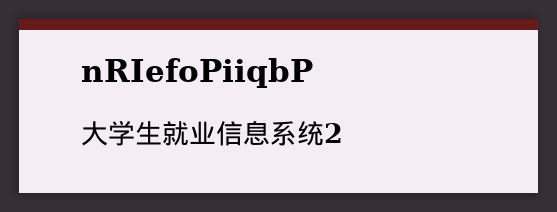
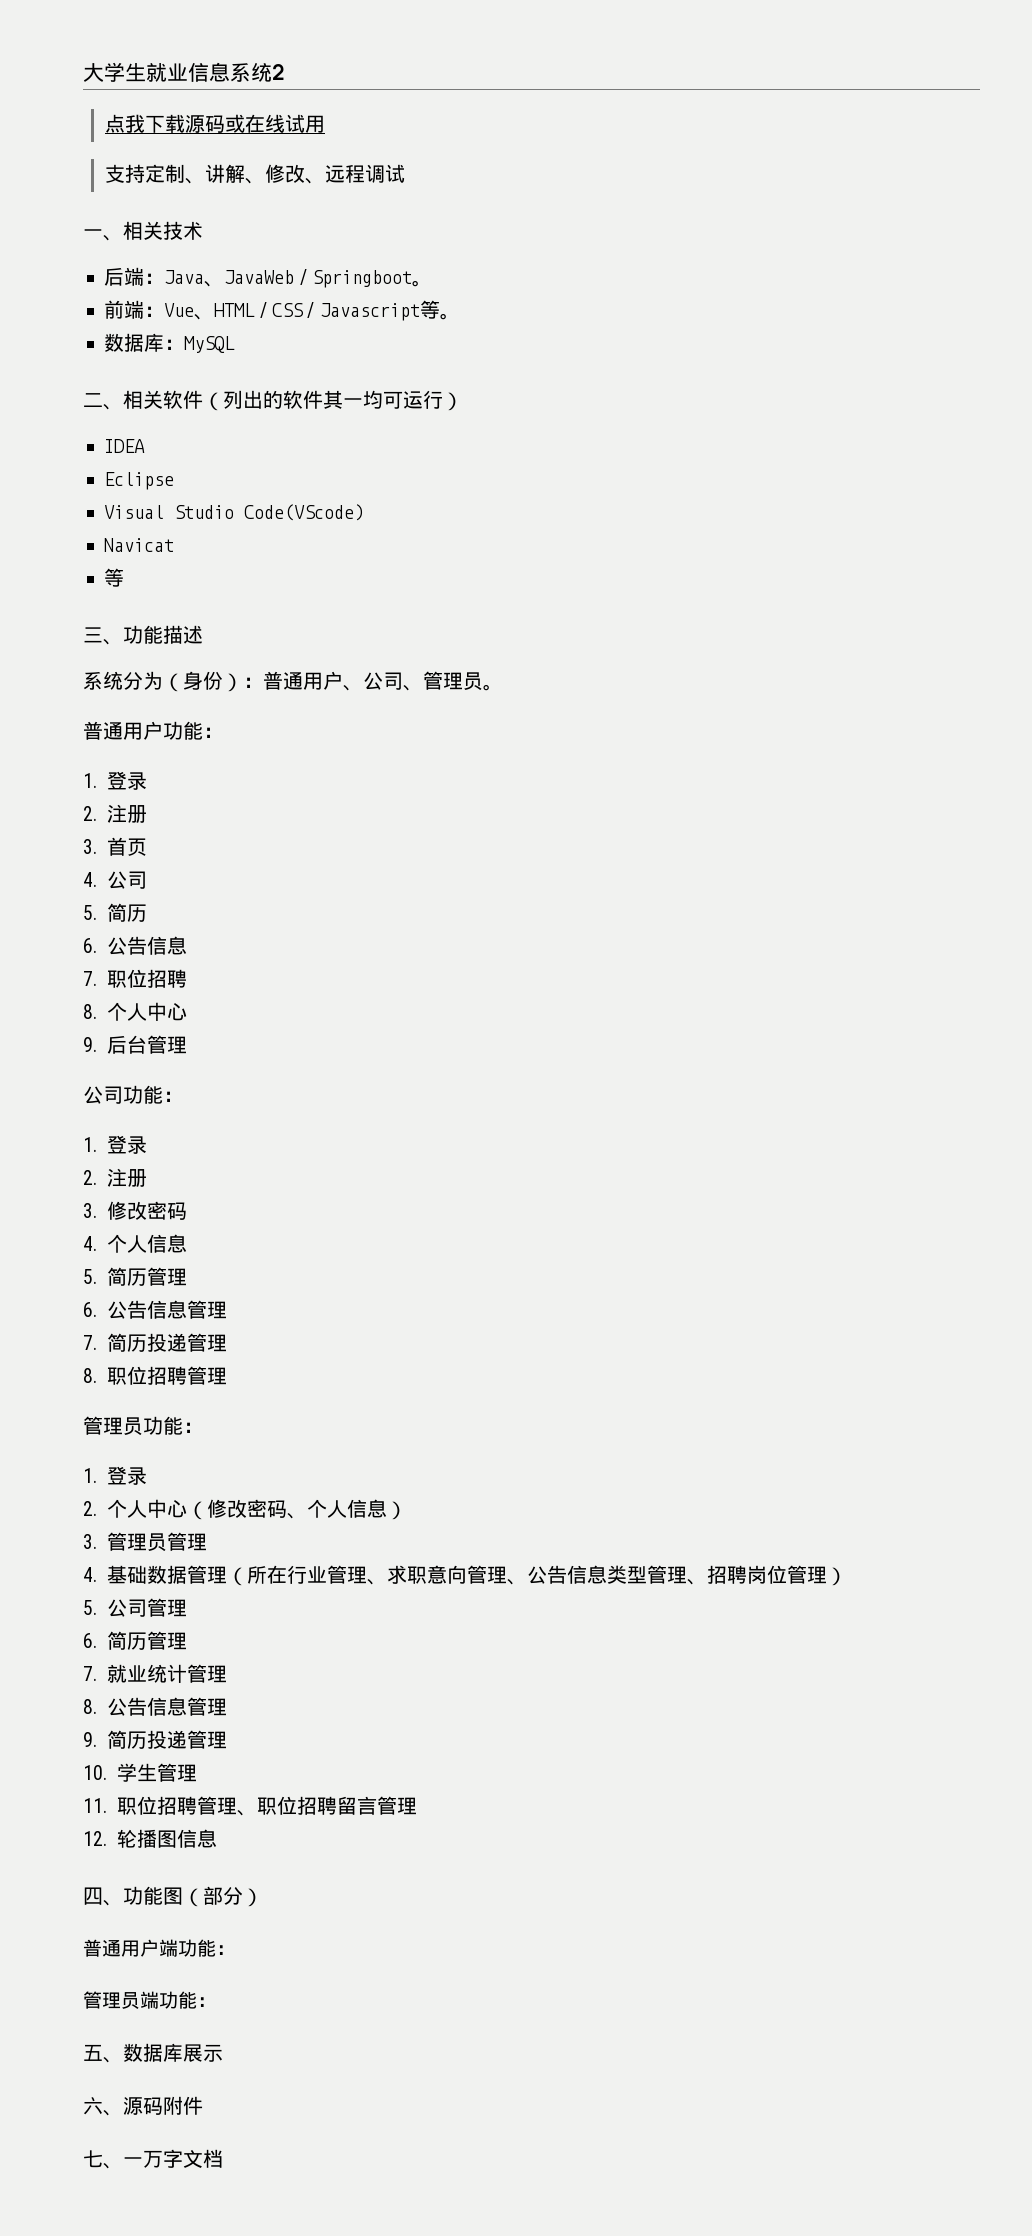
- nRIefoPiiqbP
+ 点我下载源码或在线试用
+ 支持定制、讲解、修改、远程调试
+ 一、相关技术
+ 后端：Java、JavaWeb / Springboot。
+ 前端：Vue、HTML / CSS / Javascript等。
+ 数据库：MySQL
+ 二、相关软件（列出的软件其一均可运行）
+ IDEA
+ Eclipse
+ Visual Studio Code(VScode)
+ Navicat
+ 等
+ 三、功能描述
+ 系统分为（身份）：普通用户、公司、管理员。
+ 普通用户功能：
+ 1.登录
+ 2.注册
+ 3.首页
+ 4.公司
+ 5.简历
+ 6.公告信息
+ 7.职位招聘
+ 8.个人中心
+ 9.后台管理
+ 公司功能：
+ 1.登录
+ 2.注册
+ 3.修改密码
+ 4.个人信息
+ 5.简历管理
+ 6.公告信息管理
+ 7.简历投递管理
+ 8.职位招聘管理
+ 管理员功能：
+ 1.登录
+ 2.个人中心（修改密码、个人信息）
+ 3.管理员管理
+ 4.基础数据管理（所在行业管理、求职意向管理、公告信息类型管理、招聘岗位管理）
+ 5.公司管理
+ 6.简历管理
+ 7.就业统计管理
+ 8.公告信息管理
+ 9.简历投递管理
+ 10.学生管理
+ 11.职位招聘管理、职位招聘留言管理
+ 12.轮播图信息
+ 四、功能图（部分）
+ 普通用户端功能：
+ 管理员端功能：
+ 五、数据库展示
+ 六、源码附件
+ 七、一万字文档

